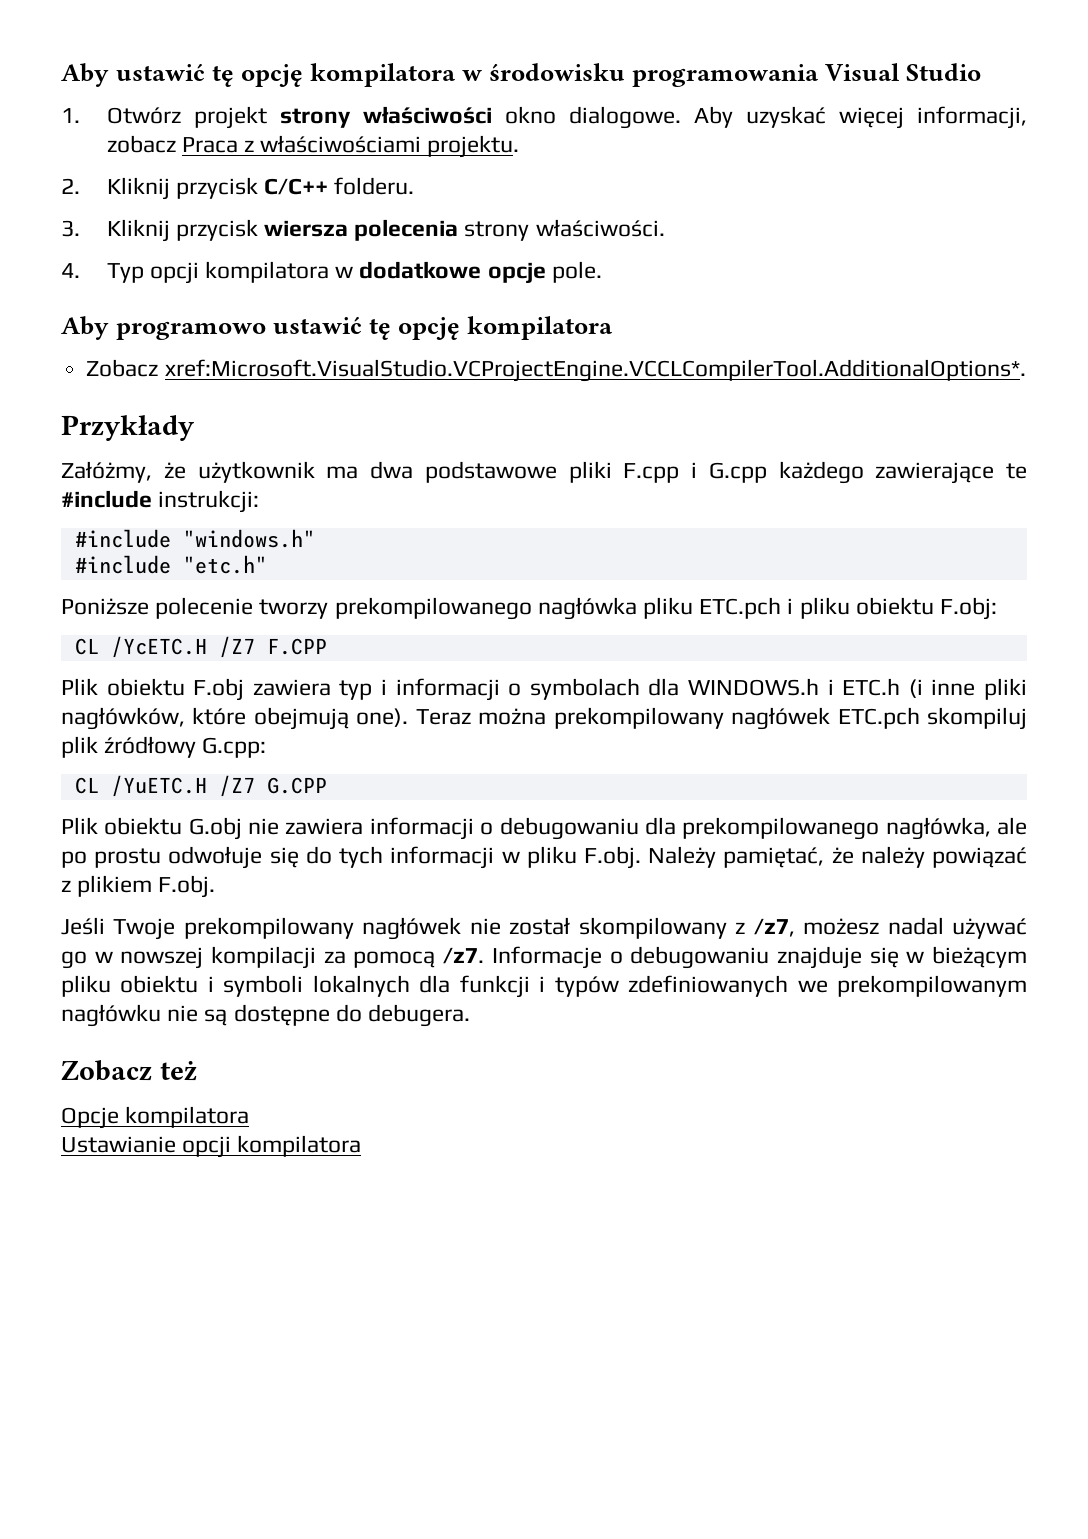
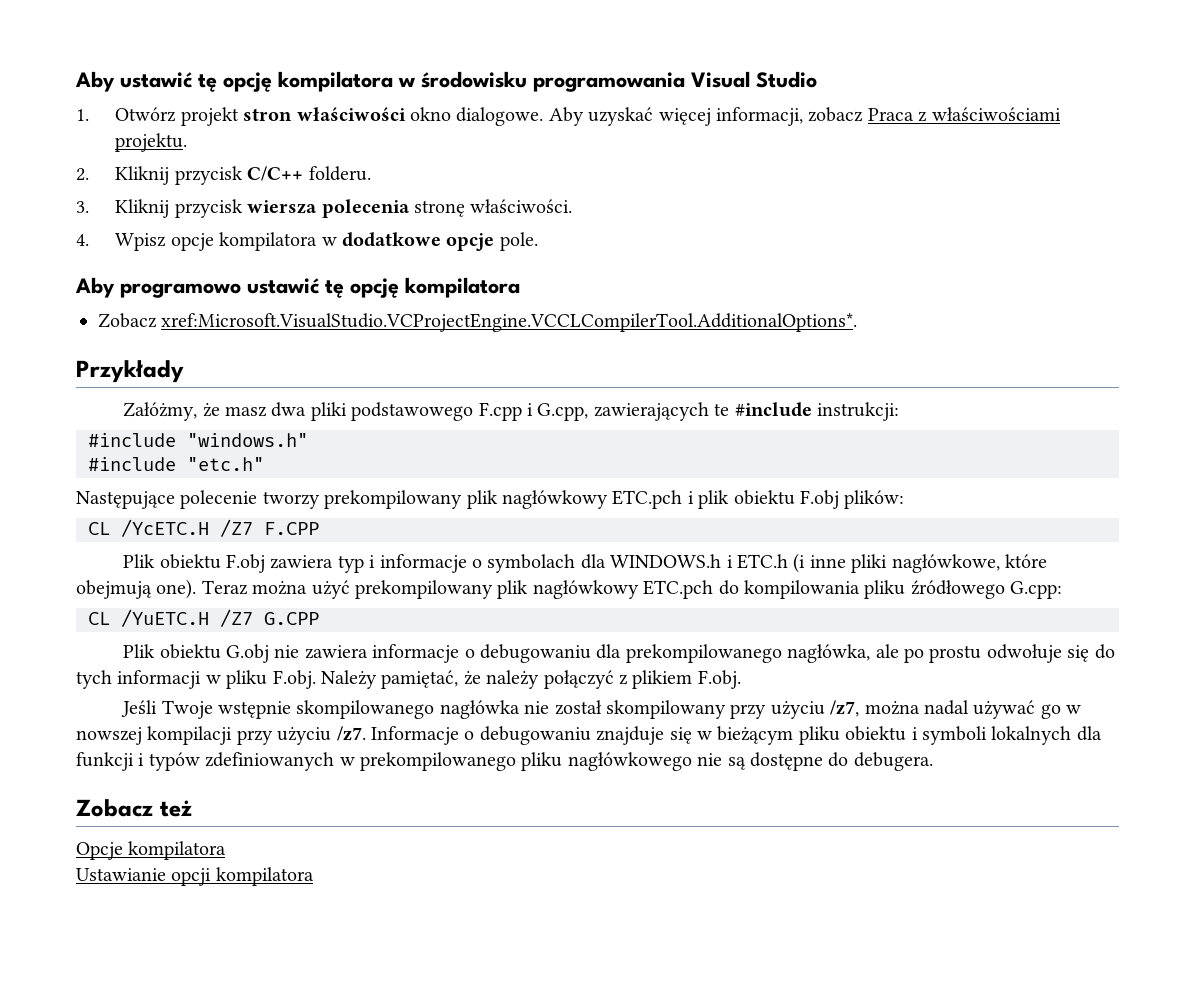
- 1. Otwórz projekt strony właściwości okno dialogowe.
+ 1. Otwórz projekt stron właściwości okno dialogowe.
- 3. Kliknij przycisk wiersza polecenia strony właściwości.
+ 3. Kliknij przycisk wiersza polecenia stronę właściwości.
- 4. Typ opcji kompilatora w dodatkowe opcje pole.
+ 4. Wpisz opcje kompilatora w dodatkowe opcje pole.
- Załóżmy, że użytkownik ma dwa podstawowe pliki F.cpp i G.cpp każdego zawierające te #include instrukcji:
+ Załóżmy, że masz dwa pliki podstawowego F.cpp i G.cpp, zawierających te #include instrukcji:
- Poniższe polecenie tworzy prekompilowanego nagłówka pliku ETC.pch i pliku obiektu F.obj:
+ Następujące polecenie tworzy prekompilowany plik nagłówkowy ETC.pch i plik obiektu F.obj plików:
- Plik obiektu F.obj zawiera typ i informacji o symbolach dla WINDOWS.h i ETC.h (i inne pliki nagłówków, które obejmują one).
+ Plik obiektu F.obj zawiera typ i informacje o symbolach dla WINDOWS.h i ETC.h (i inne pliki nagłówkowe, które obejmują one).
- Teraz można prekompilowany nagłówek ETC.pch skompiluj plik źródłowy G.cpp:
+ Teraz można użyć prekompilowany plik nagłówkowy ETC.pch do kompilowania pliku źródłowego G.cpp:
- Plik obiektu G.obj nie zawiera informacji o debugowaniu dla prekompilowanego nagłówka, ale po prostu odwołuje się do tych informacji w pliku F.obj. Należy pamiętać, że należy powiązać z plikiem F.obj.
+ Plik obiektu G.obj nie zawiera informacje o debugowaniu dla prekompilowanego nagłówka, ale po prostu odwołuje się do tych informacji w pliku F.obj. Należy pamiętać, że należy połączyć z plikiem F.obj.
- Jeśli Twoje prekompilowany nagłówek nie został skompilowany z /z7, możesz nadal używać go w nowszej kompilacji za pomocą /z7.
+ Jeśli Twoje wstępnie skompilowanego nagłówka nie został skompilowany przy użyciu /z7, można nadal używać go w nowszej kompilacji przy użyciu /z7.
- Informacje o debugowaniu znajduje się w bieżącym pliku obiektu i symboli lokalnych dla funkcji i typów zdefiniowanych we prekompilowanym nagłówku nie są dostępne do debugera.
+ Informacje o debugowaniu znajduje się w bieżącym pliku obiektu i symboli lokalnych dla funkcji i typów zdefiniowanych w prekompilowanego pliku nagłówkowego nie są dostępne do debugera.

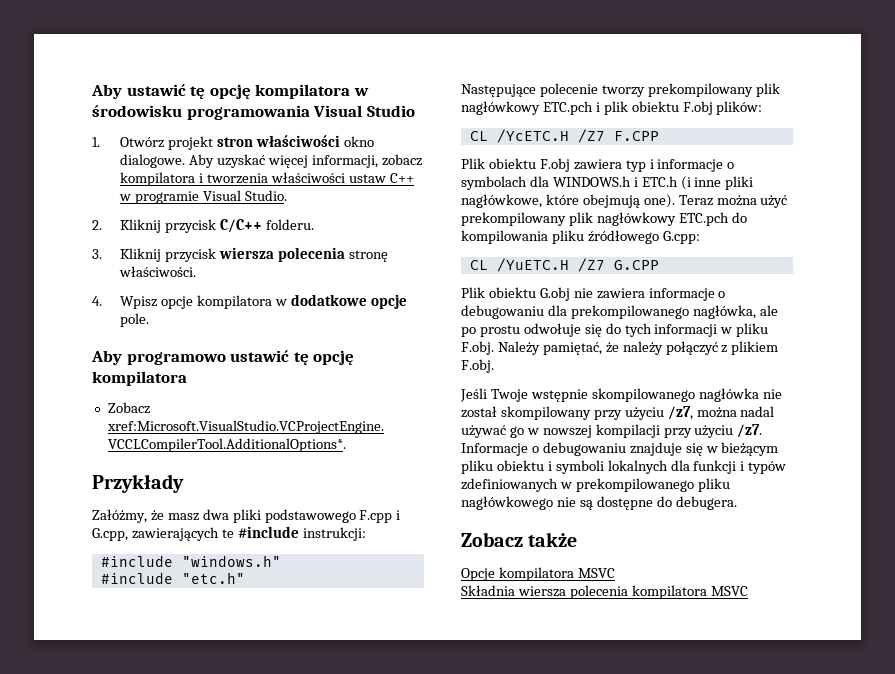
- Aby uzyskać więcej informacji, zobacz Praca z właściwościami projektu.
+ Aby uzyskać więcej informacji, zobacz kompilatora i tworzenia właściwości ustaw C++ w programie Visual Studio.
- Zobacz też
+ Zobacz także
- Opcje kompilatora
- Ustawianie opcji kompilatora
+ Opcje kompilatora MSVC
+ Składnia wiersza polecenia kompilatora MSVC

